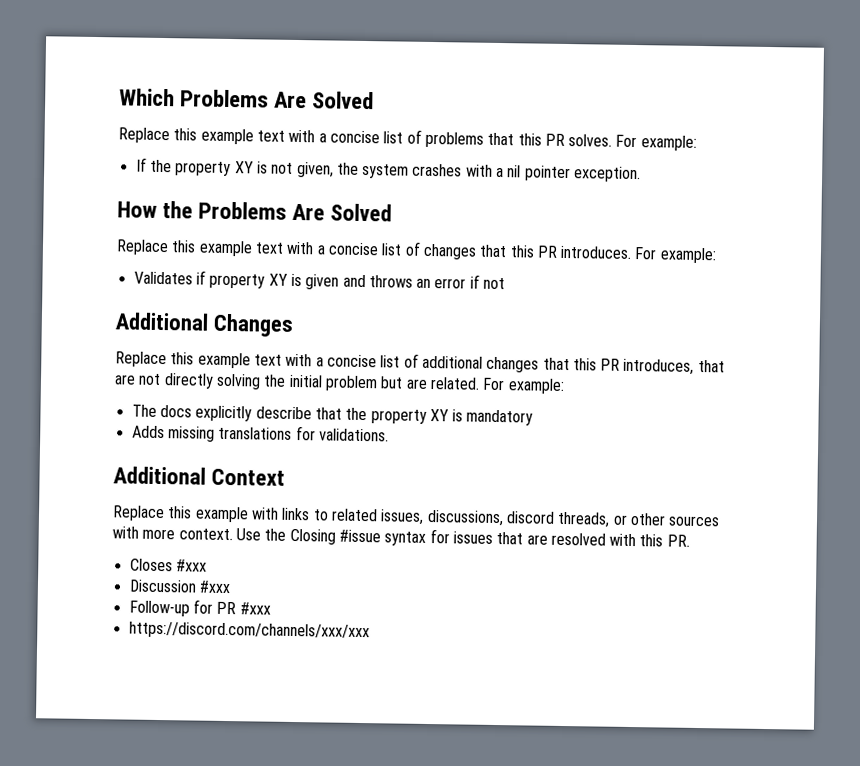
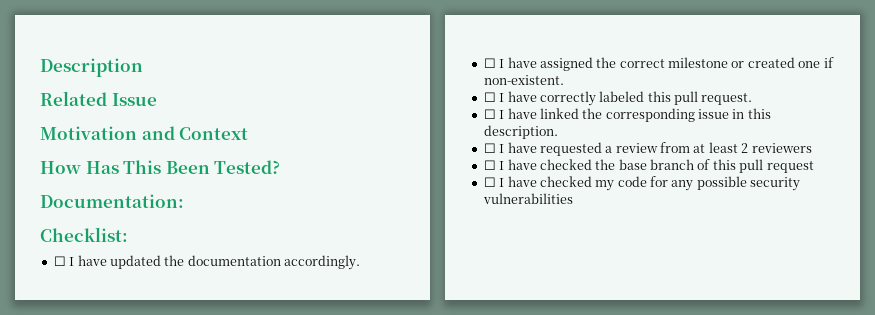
- Which Problems Are Solved
- Replace this example text with a concise list of problems that this PR solves. For example:
- If the property XY is not given, the system crashes with a nil pointer exception.
- How the Problems Are Solved
- Replace this example text with a concise list of changes that this PR introduces. For example:
- Validates if property XY is given and throws an error if not
- Additional Changes
- Replace this example text with a concise list of additional changes that this PR introduces, that are not directly solving the initial problem but are related. For example:
- The docs explicitly describe that the property XY is mandatory
- Adds missing translations for validations.
- Additional Context
- Replace this example with links to related issues, discussions, discord threads, or other sources with more context. Use the Closing #issue syntax for issues that are resolved with this PR.
- Closes #xxx
- Discussion #xxx
- Follow-up for PR #xxx
- https://discord.com/channels/xxx/xxx
+ Description
+ Related Issue
+ Motivation and Context
+ How Has This Been Tested?
+ Documentation:
+ Checklist:
+ ☐ I have updated the documentation accordingly.
+ ☐ I have assigned the correct milestone or created one if non-existent.
+ ☐ I have correctly labeled this pull request.
+ ☐ I have linked the corresponding issue in this description.
+ ☐ I have requested a review from at least 2 reviewers
+ ☐ I have checked the base branch of this pull request
+ ☐ I have checked my code for any possible security vulnerabilities

